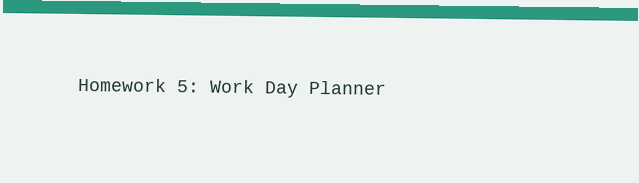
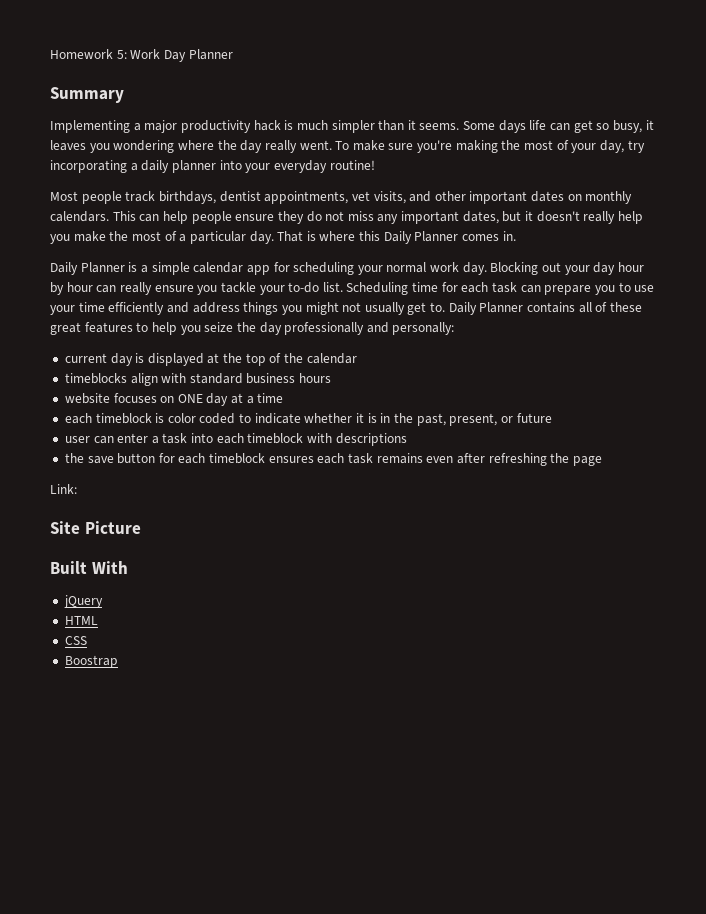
+ Summary
+ Implementing a major productivity hack is much simpler than it seems. Some days life can get so busy, it leaves you wondering where the day really went. To make sure you're making the most of your day, try incorporating a daily planner into your everyday routine!
+ Most people track birthdays, dentist appointments, vet visits, and other important dates on monthly calendars. This can help people ensure they do not miss any important dates, but it doesn't really help you make the most of a particular day. That is where this Daily Planner comes in.
+ Daily Planner is a simple calendar app for scheduling your normal work day. Blocking out your day hour by hour can really ensure you tackle your to-do list. Scheduling time for each task can prepare you to use your time efficiently and address things you might not usually get to. Daily Planner contains all of these great features to help you seize the day professionally and personally:
+ current day is displayed at the top of the calendar
+ timeblocks align with standard business hours
+ website focuses on ONE day at a time
+ each timeblock is color coded to indicate whether it is in the past, present, or future
+ user can enter a task into each timeblock with descriptions
+ the save button for each timeblock ensures each task remains even after refreshing the page
+ Link:
+ Site Picture
+ Built With
+ jQuery
+ HTML
+ CSS
+ Boostrap

